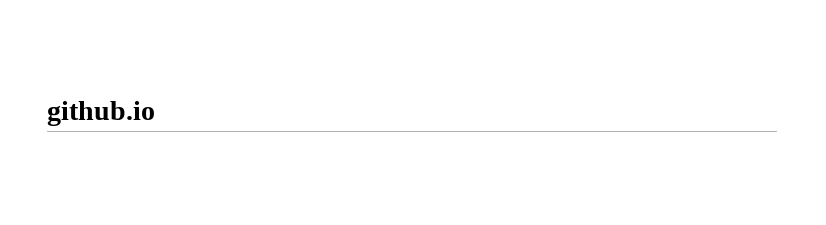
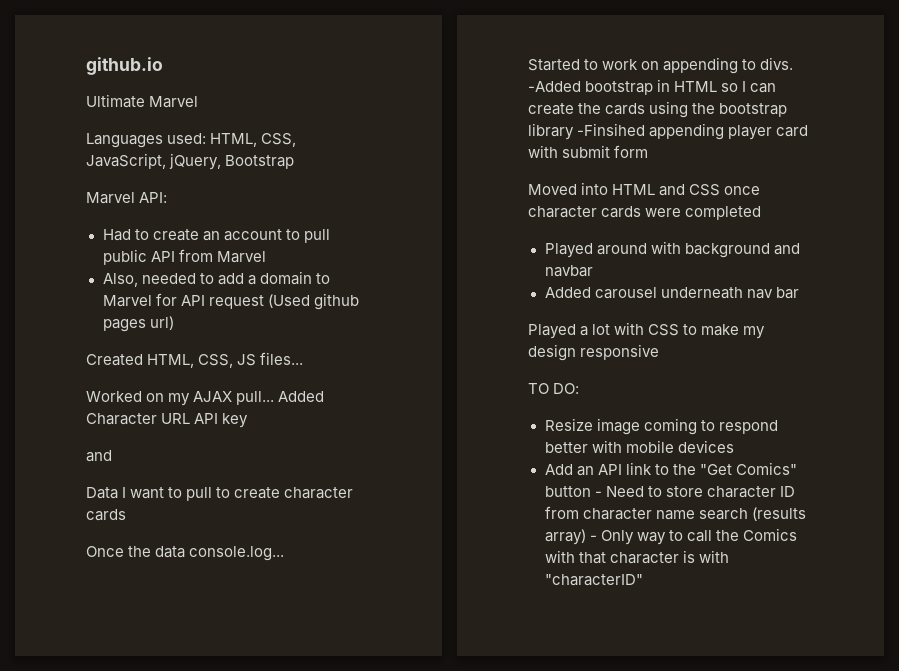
+ Ultimate Marvel
+ Languages used: HTML, CSS, JavaScript, jQuery, Bootstrap
+ Marvel API:
+ Had to create an account to pull public API from Marvel
+ Also, needed to add a domain to Marvel for API request (Used github pages url)
+ Created HTML, CSS, JS files...
+ Worked on my AJAX pull... Added Character URL API key
+ and
+ Data I want to pull to create character cards
+ Once the data console.log...
+ Started to work on appending to divs. -Added bootstrap in HTML so I can create the cards using the bootstrap library -Finsihed appending player card with submit form
+ Moved into HTML and CSS once character cards were completed
+ Played around with background and navbar
+ Added carousel underneath nav bar
+ Played a lot with CSS to make my design responsive
+ TO DO:
+ Resize image coming to respond better with mobile devices
+ Add an API link to the "Get Comics" button - Need to store character ID from character name search (results array) - Only way to call the Comics with that character is with "characterID"

